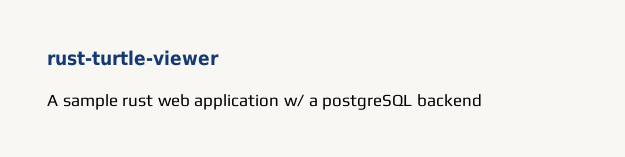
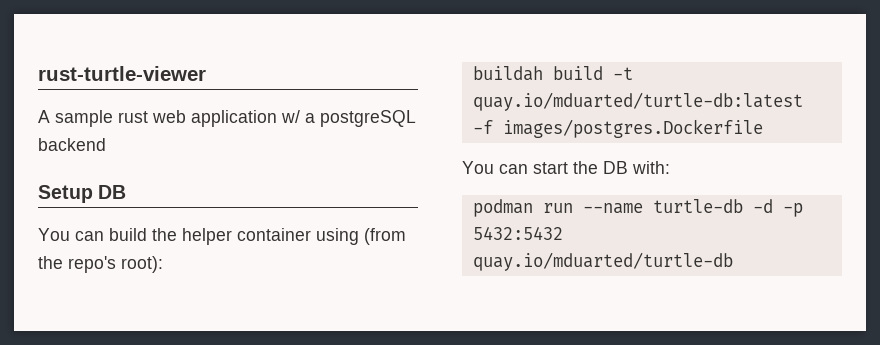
+ Setup DB
+ You can build the helper container using (from the repo's root):
+ buildah build -t quay.io/mduarted/turtle-db:latest -f images/postgres.Dockerfile
+ You can start the DB with:
+ podman run --name turtle-db -d -p 5432:5432 quay.io/mduarted/turtle-db

